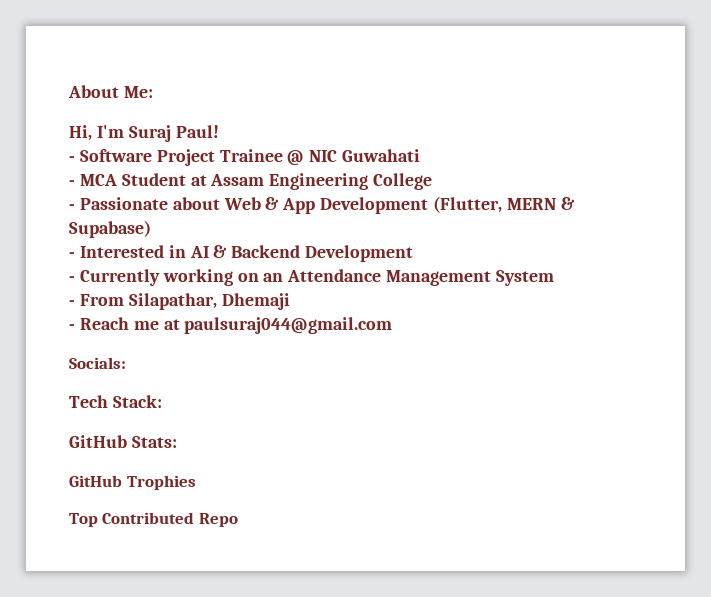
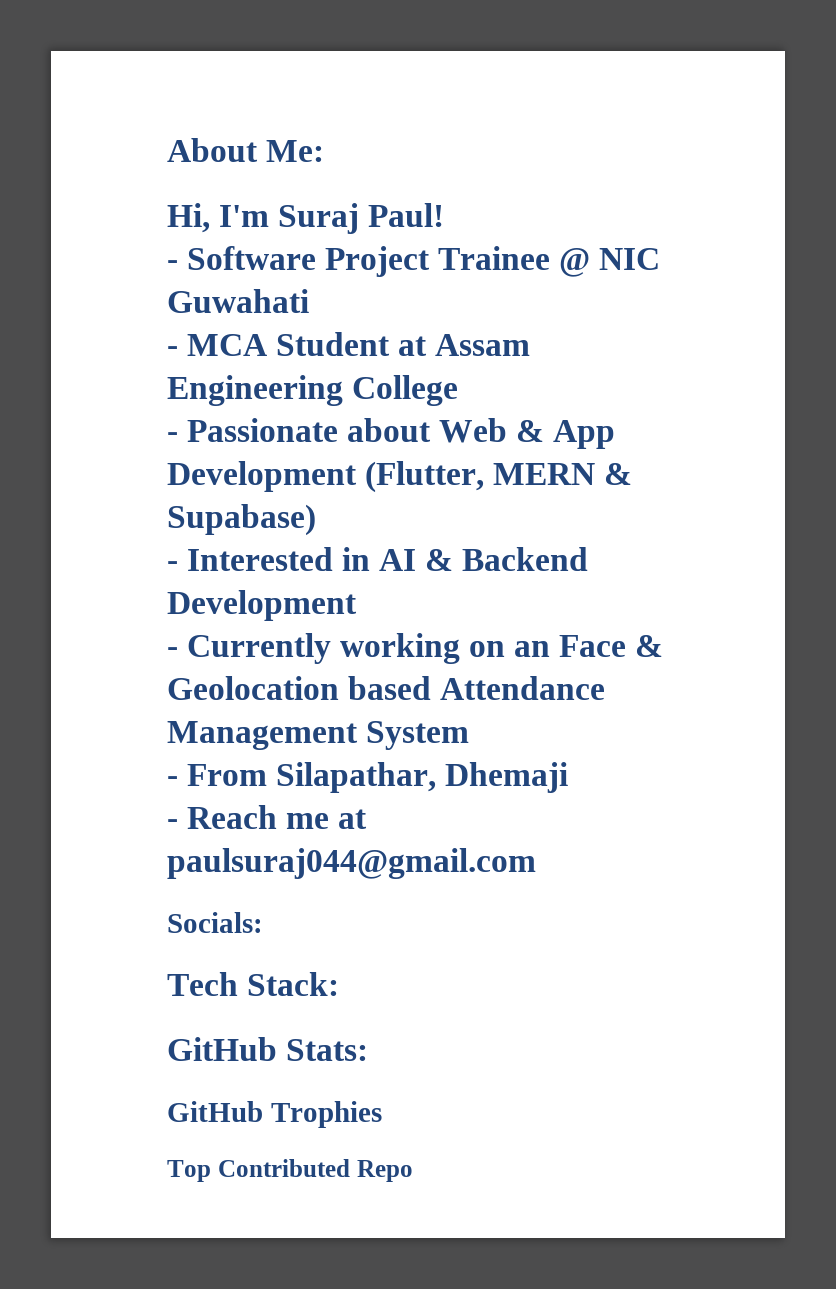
- - Currently working on an Attendance Management System
+ - Currently working on an Face & Geolocation based Attendance Management System

